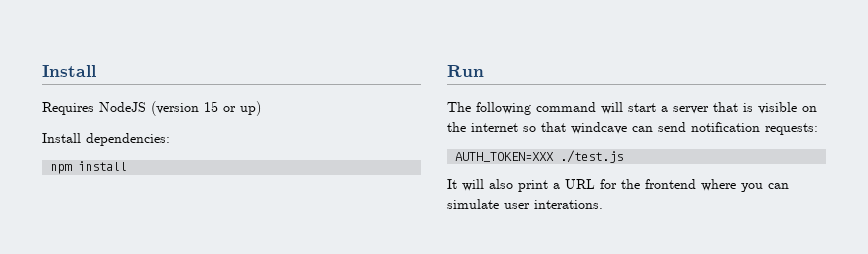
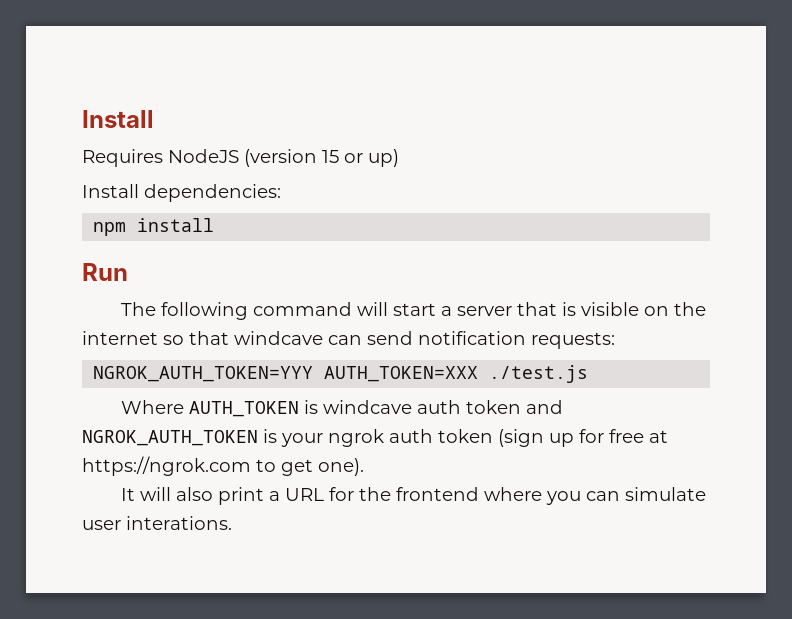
- AUTH_TOKEN=XXX ./test.js
+ NGROK_AUTH_TOKEN=YYY AUTH_TOKEN=XXX ./test.js
+ Where AUTH_TOKEN is windcave auth token and NGROK_AUTH_TOKEN is your ngrok auth token (sign up for free at https://ngrok.com to get one).

